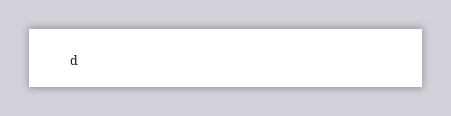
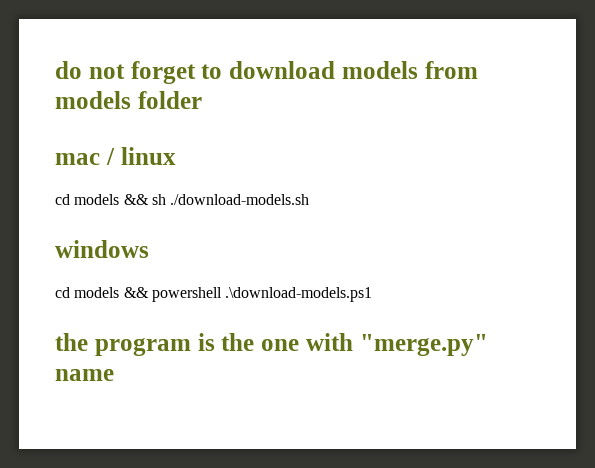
- d
+ do not forget to download models from models folder
+ mac / linux
+ cd models && sh ./download-models.sh
+ windows
+ cd models && powershell .\download-models.ps1
+ the program is the one with "merge.py" name

